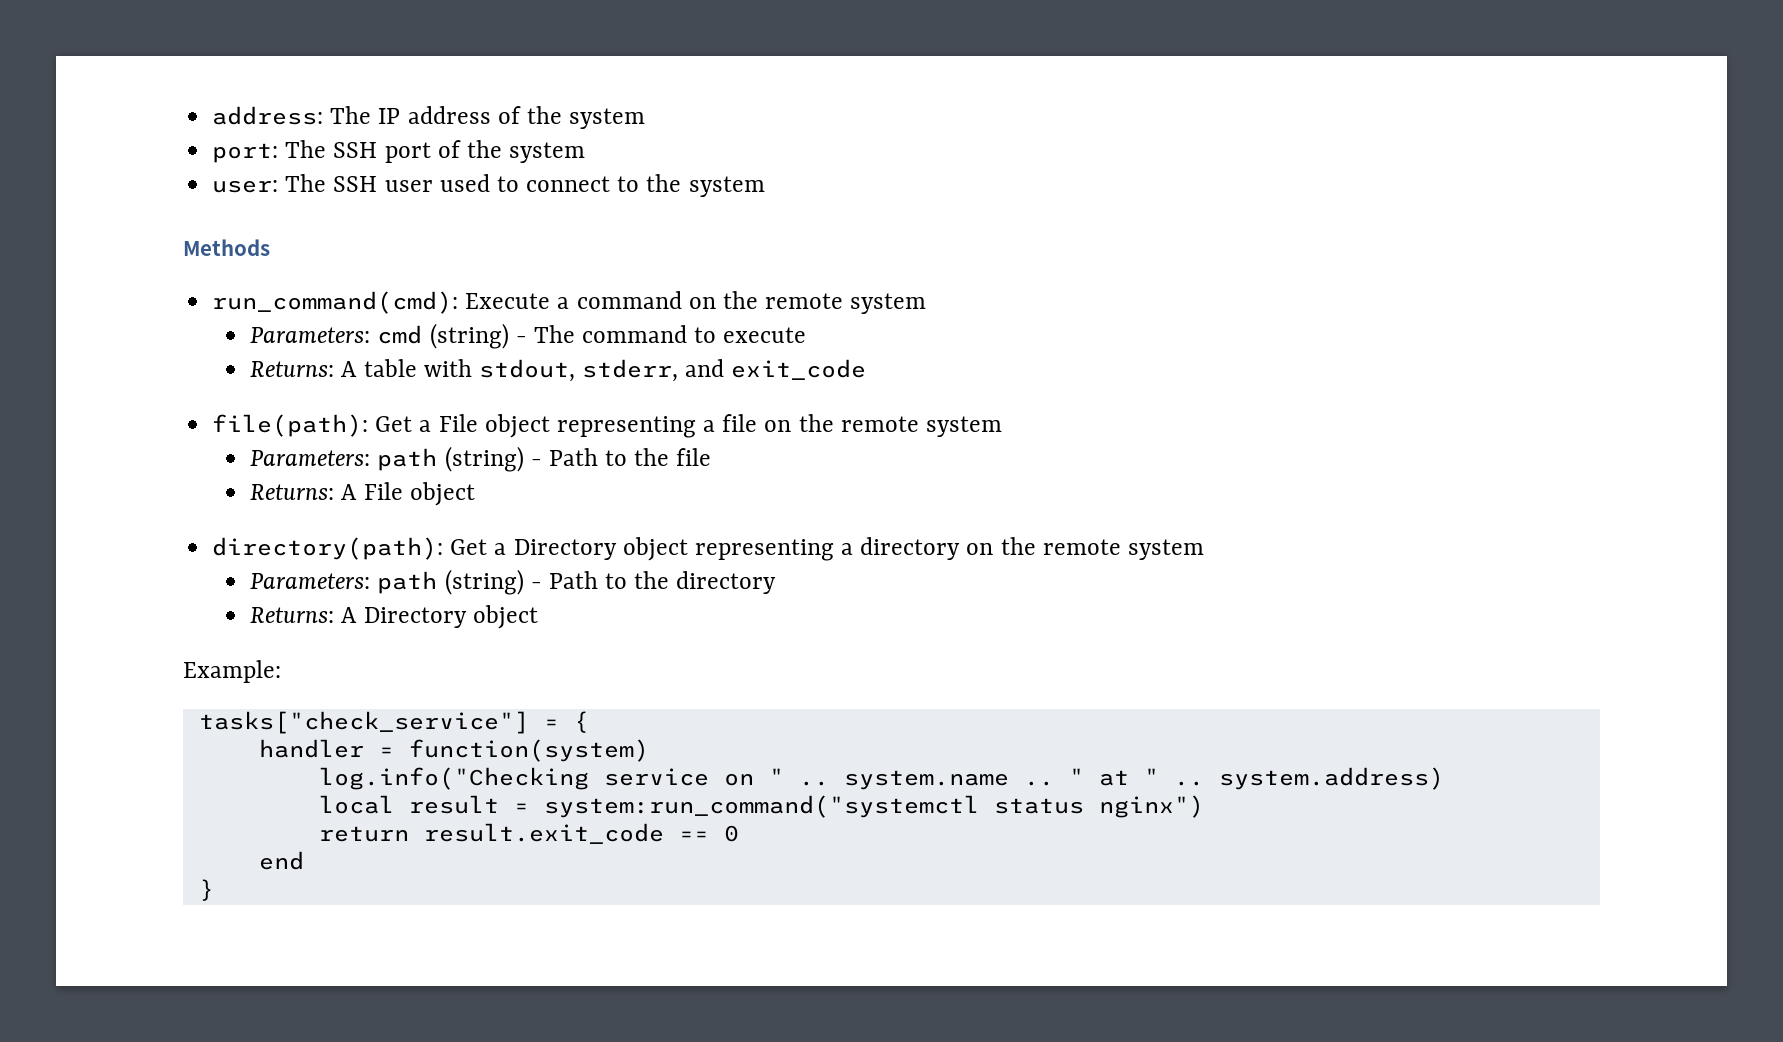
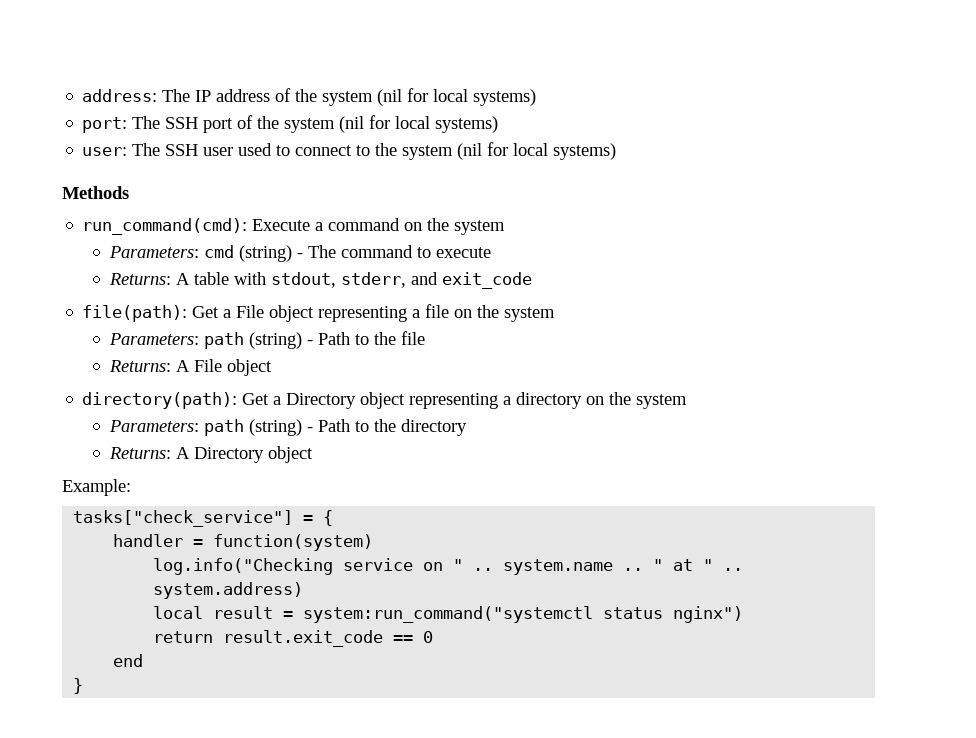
- address: The IP address of the system
+ address: The IP address of the system (nil for local systems)
- port: The SSH port of the system
+ port: The SSH port of the system (nil for local systems)
- user: The SSH user used to connect to the system
+ user: The SSH user used to connect to the system (nil for local systems)
- run_command(cmd): Execute a command on the remote system
+ run_command(cmd): Execute a command on the system
- file(path): Get a File object representing a file on the remote system
+ file(path): Get a File object representing a file on the system
- directory(path): Get a Directory object representing a directory on the remote system
+ directory(path): Get a Directory object representing a directory on the system

